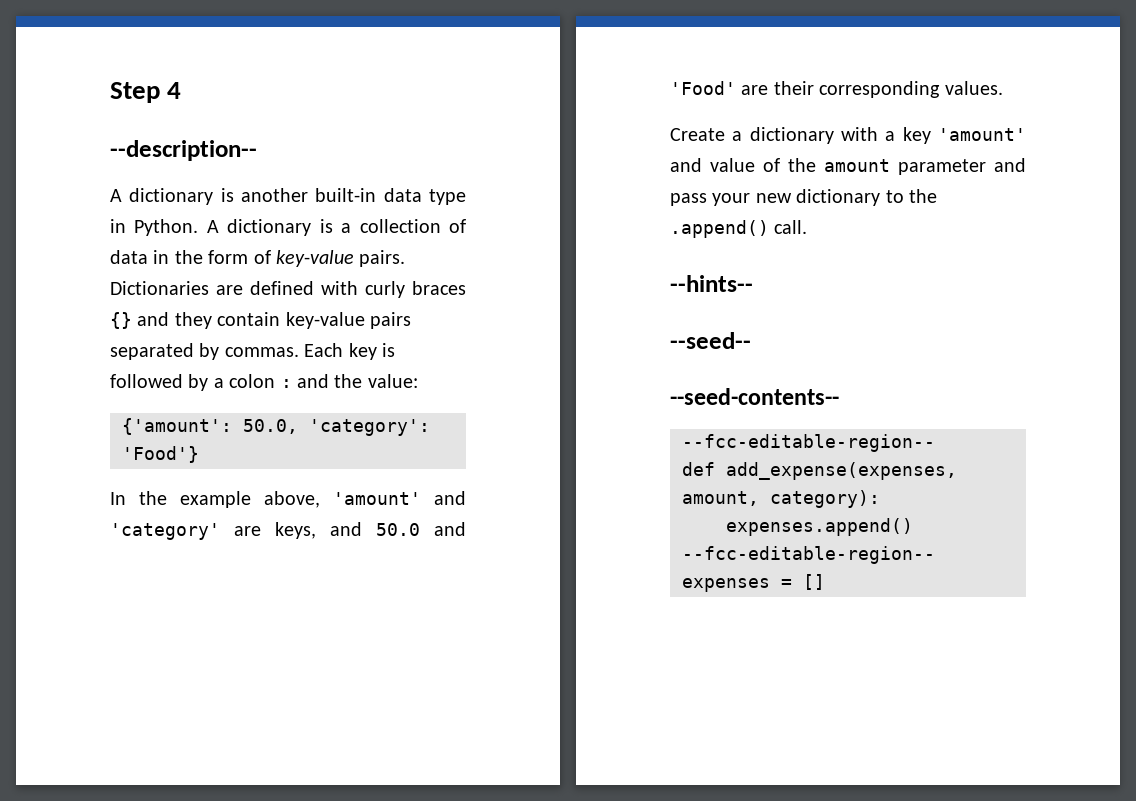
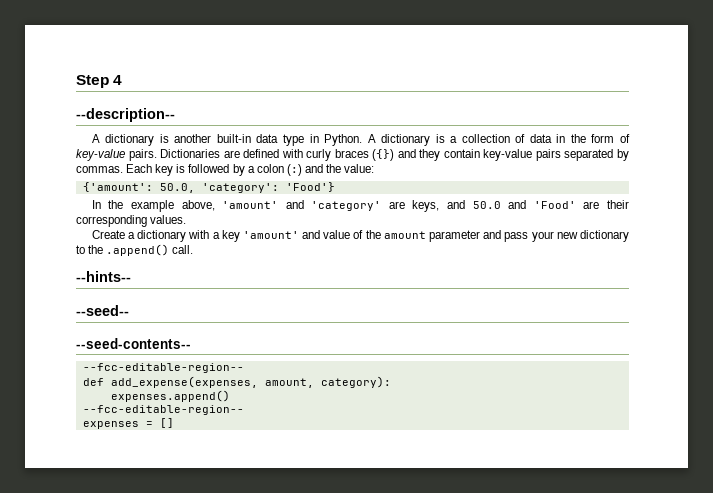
- Dictionaries are defined with curly braces {} and they contain key-value pairs separated by commas.
+ Dictionaries are defined with curly braces ({}) and they contain key-value pairs separated by commas.
- Each key is followed by a colon : and the value:
+ Each key is followed by a colon (:) and the value:

